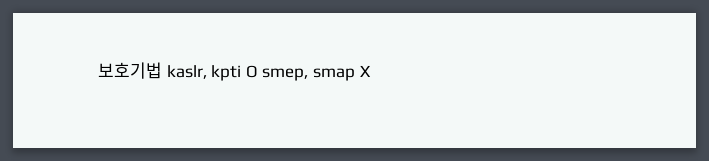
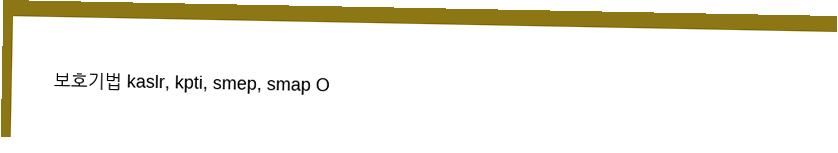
- 보호기법 kaslr, kpti O smep, smap X
+ 보호기법 kaslr, kpti, smep, smap O

